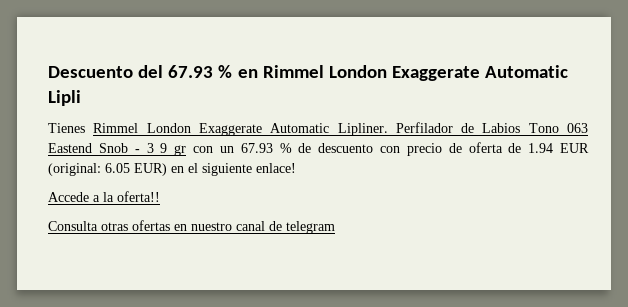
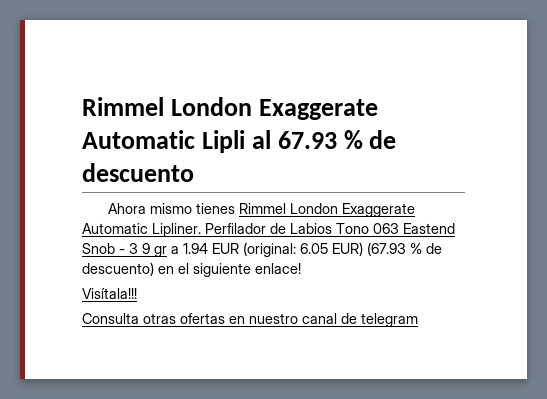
- Descuento del 67.93 % en Rimmel London Exaggerate Automatic Lipli
- Tienes Rimmel London Exaggerate Automatic Lipliner.
+ Rimmel London Exaggerate Automatic Lipli al 67.93 % de descuento
+ Ahora mismo tienes Rimmel London Exaggerate Automatic Lipliner.
- Perfilador de Labios Tono 063 Eastend Snob - 3 9 gr con un 67.93 % de descuento con precio de oferta de 1.94 EUR (original: 6.05 EUR) en el siguiente enlace!
+ Perfilador de Labios Tono 063 Eastend Snob - 3 9 gr a 1.94 EUR (original: 6.05 EUR) (67.93 % de descuento) en el siguiente enlace!
- Accede a la oferta!!
+ Visítala!!!

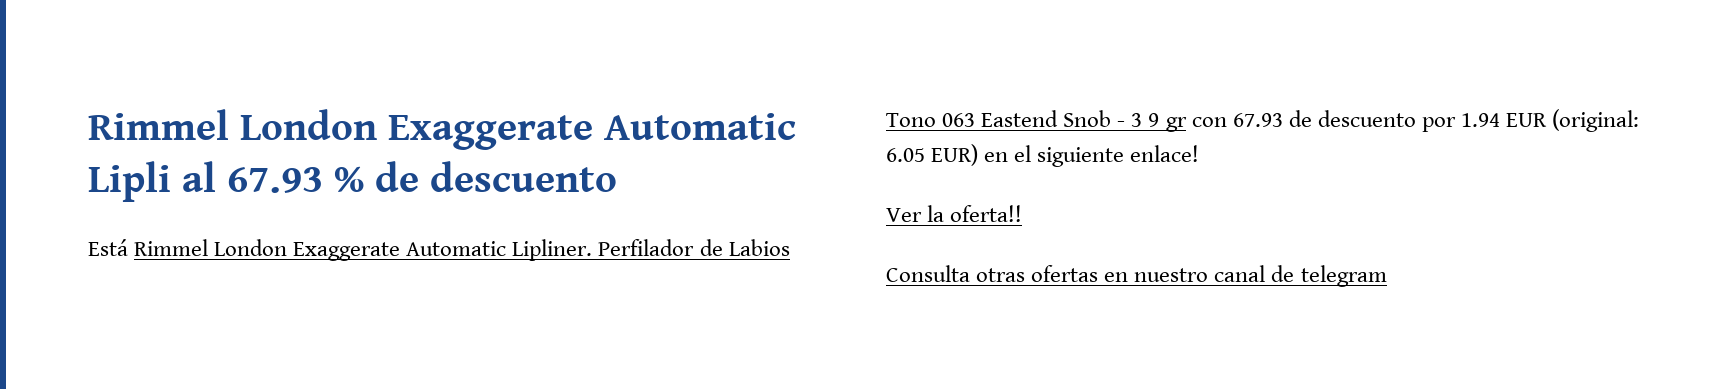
- Ahora mismo tienes Rimmel London Exaggerate Automatic Lipliner.
+ Está Rimmel London Exaggerate Automatic Lipliner.
- Perfilador de Labios Tono 063 Eastend Snob - 3 9 gr a 1.94 EUR (original: 6.05 EUR) (67.93 % de descuento) en el siguiente enlace!
+ Perfilador de Labios Tono 063 Eastend Snob - 3 9 gr con 67.93 de descuento por 1.94 EUR (original: 6.05 EUR) en el siguiente enlace!
- Visítala!!!
+ Ver la oferta!!

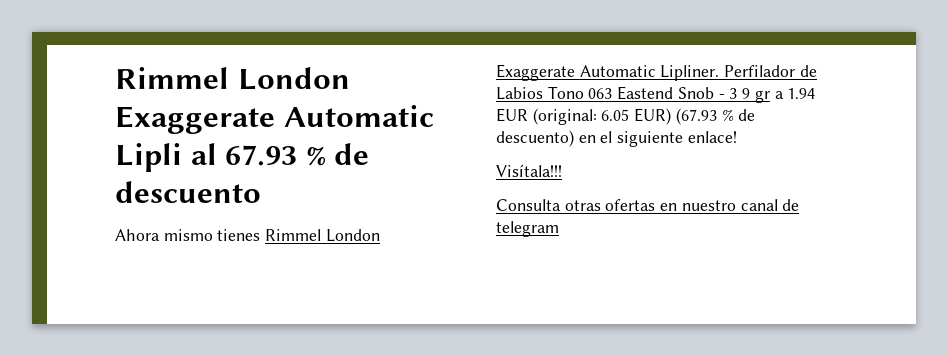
- Está Rimmel London Exaggerate Automatic Lipliner.
+ Ahora mismo tienes Rimmel London Exaggerate Automatic Lipliner.
- Perfilador de Labios Tono 063 Eastend Snob - 3 9 gr con 67.93 de descuento por 1.94 EUR (original: 6.05 EUR) en el siguiente enlace!
+ Perfilador de Labios Tono 063 Eastend Snob - 3 9 gr a 1.94 EUR (original: 6.05 EUR) (67.93 % de descuento) en el siguiente enlace!
- Ver la oferta!!
+ Visítala!!!

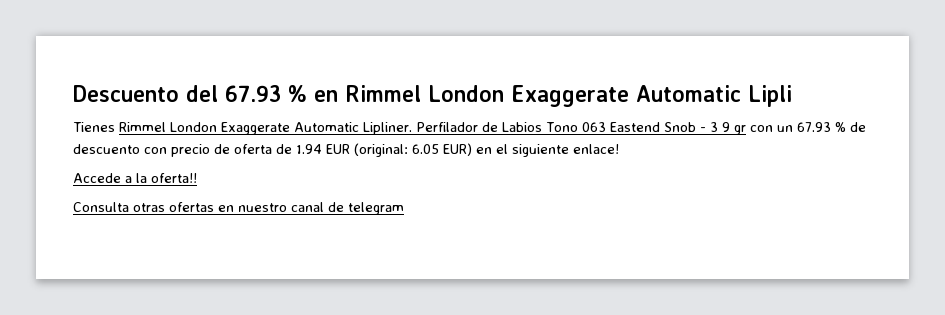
- Rimmel London Exaggerate Automatic Lipli al 67.93 % de descuento
- Ahora mismo tienes Rimmel London Exaggerate Automatic Lipliner.
+ Descuento del 67.93 % en Rimmel London Exaggerate Automatic Lipli
+ Tienes Rimmel London Exaggerate Automatic Lipliner.
- Perfilador de Labios Tono 063 Eastend Snob - 3 9 gr a 1.94 EUR (original: 6.05 EUR) (67.93 % de descuento) en el siguiente enlace!
+ Perfilador de Labios Tono 063 Eastend Snob - 3 9 gr con un 67.93 % de descuento con precio de oferta de 1.94 EUR (original: 6.05 EUR) en el siguiente enlace!
- Visítala!!!
+ Accede a la oferta!!

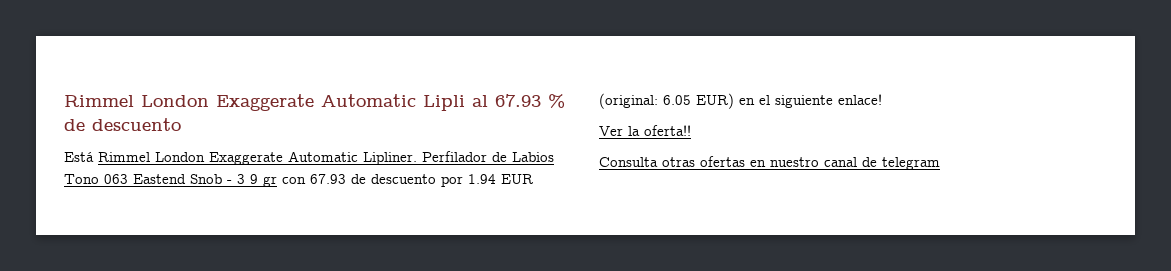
- Descuento del 67.93 % en Rimmel London Exaggerate Automatic Lipli
- Tienes Rimmel London Exaggerate Automatic Lipliner.
+ Rimmel London Exaggerate Automatic Lipli al 67.93 % de descuento
+ Está Rimmel London Exaggerate Automatic Lipliner.
- Perfilador de Labios Tono 063 Eastend Snob - 3 9 gr con un 67.93 % de descuento con precio de oferta de 1.94 EUR (original: 6.05 EUR) en el siguiente enlace!
+ Perfilador de Labios Tono 063 Eastend Snob - 3 9 gr con 67.93 de descuento por 1.94 EUR (original: 6.05 EUR) en el siguiente enlace!
- Accede a la oferta!!
+ Ver la oferta!!

